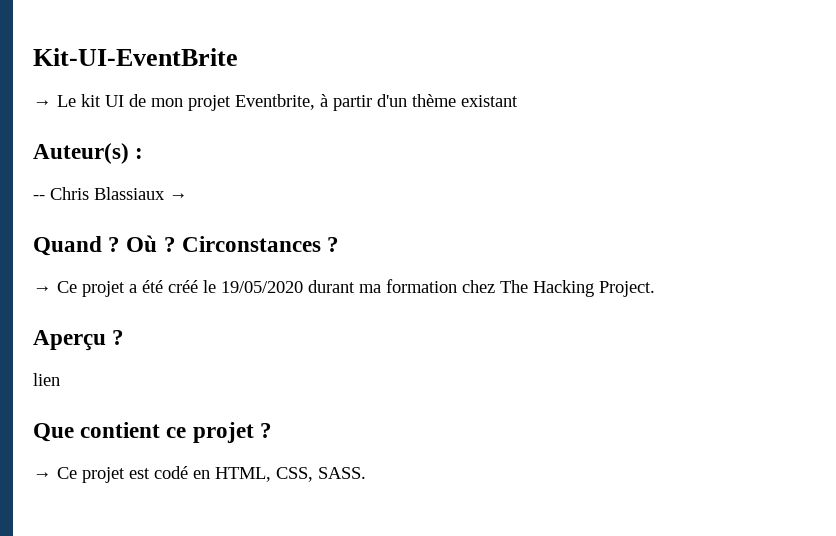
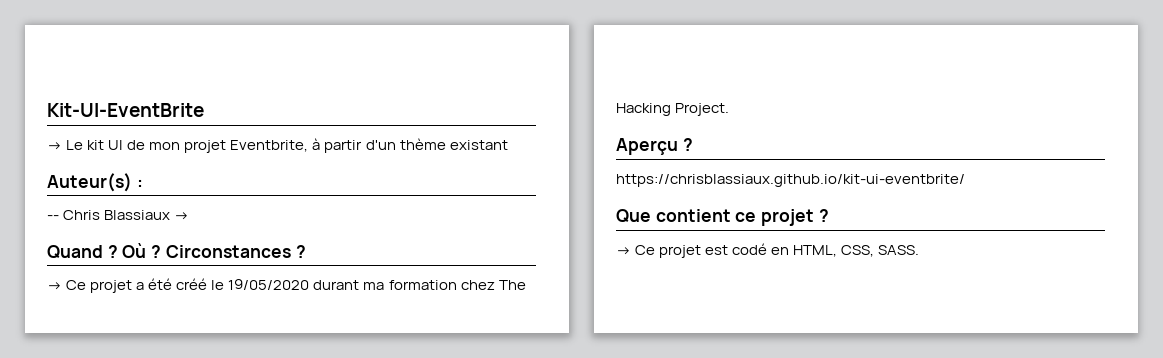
- lien
+ https://chrisblassiaux.github.io/kit-ui-eventbrite/

